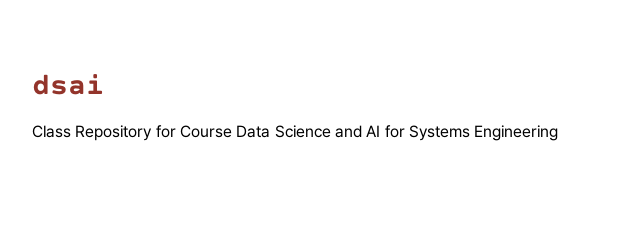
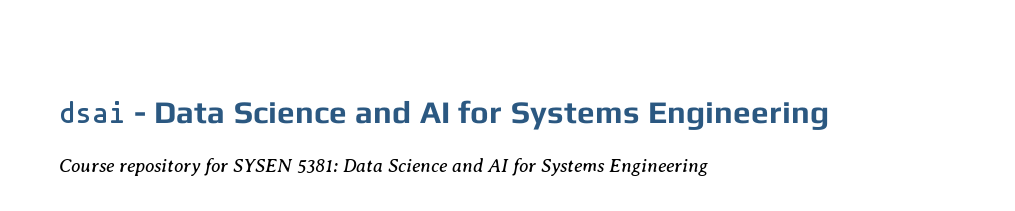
- dsai
- Class Repository for Course Data Science and AI for Systems Engineering
+ dsai - Data Science and AI for Systems Engineering
+ Course repository for SYSEN 5381: Data Science and AI for Systems Engineering

